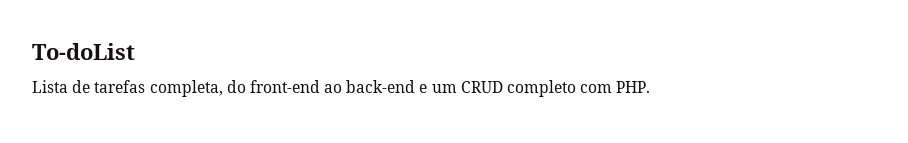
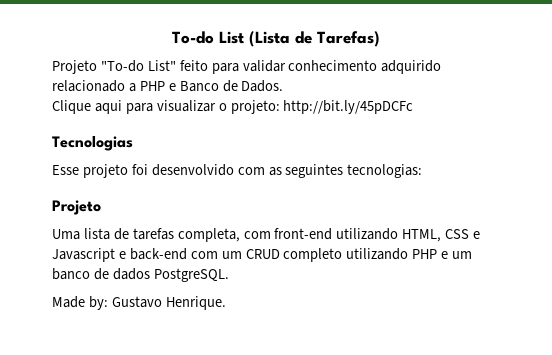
- To-doList
- Lista de tarefas completa, do front-end ao back-end e um CRUD completo com PHP.
+ To-do List (Lista de Tarefas)
+ Projeto "To-do List" feito para validar conhecimento adquirido relacionado a PHP e Banco de Dados.
+ Clique aqui para visualizar o projeto: http://bit.ly/45pDCFc
+ Tecnologias
+ Esse projeto foi desenvolvido com as seguintes tecnologias:
+ Projeto
+ Uma lista de tarefas completa, com front-end utilizando HTML, CSS e Javascript e back-end com um CRUD completo utilizando PHP e um banco de dados PostgreSQL.
+ Made by: Gustavo Henrique.

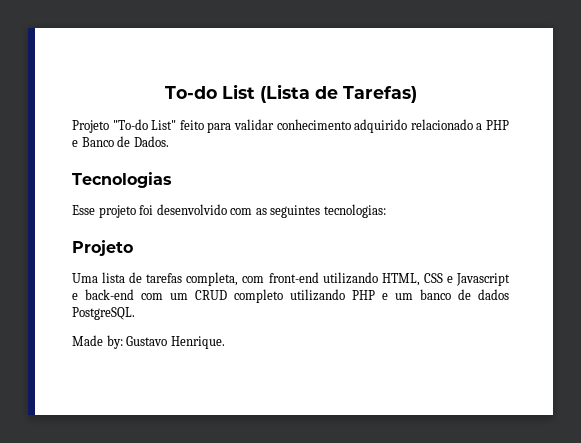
- Clique aqui para visualizar o projeto: http://bit.ly/45pDCFc

